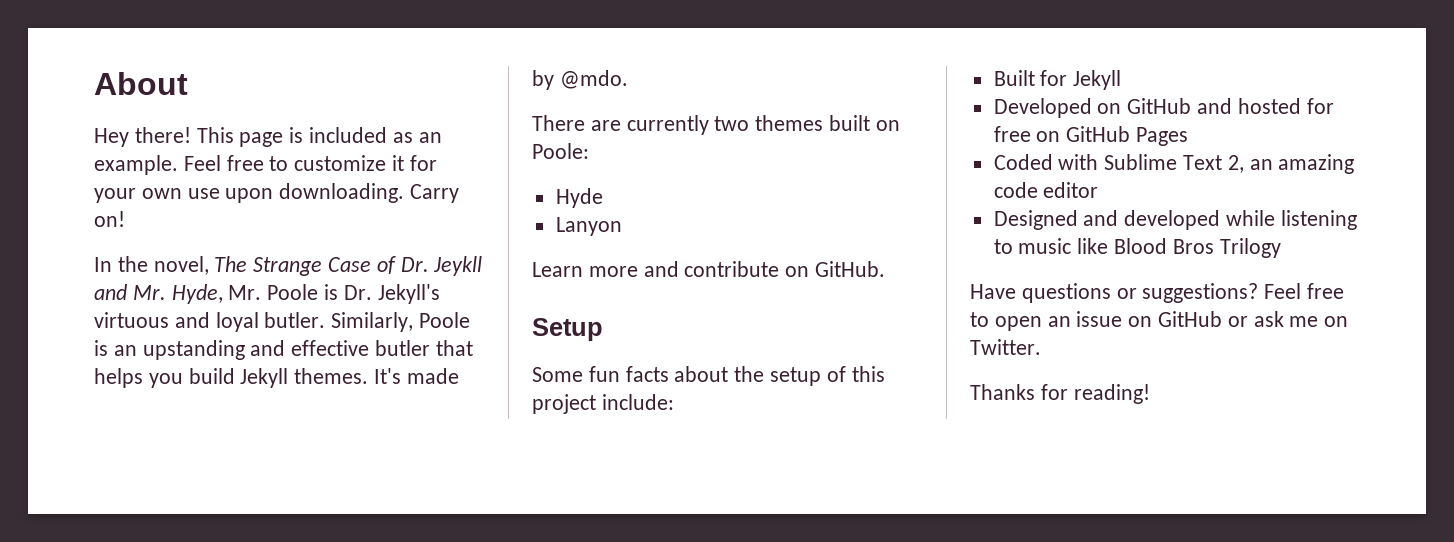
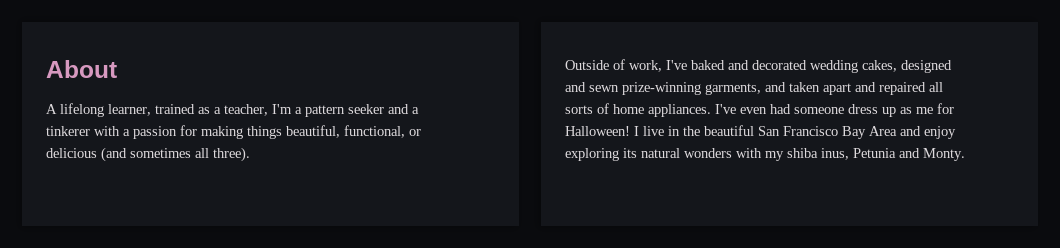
- Hey there! This page is included as an example. Feel free to customize it for your own use upon downloading. Carry on!
- In the novel, The Strange Case of Dr. Jeykll and Mr. Hyde, Mr. Poole is Dr. Jekyll's virtuous and loyal butler. Similarly, Poole is an upstanding and effective butler that helps you build Jekyll themes. It's made by @mdo.
- There are currently two themes built on Poole:
- Hyde
- Lanyon
- Learn more and contribute on GitHub.
- Setup
- Some fun facts about the setup of this project include:
- Built for Jekyll
- Developed on GitHub and hosted for free on GitHub Pages
- Coded with Sublime Text 2, an amazing code editor
- Designed and developed while listening to music like Blood Bros Trilogy
- Have questions or suggestions? Feel free to open an issue on GitHub or ask me on Twitter.
- Thanks for reading!
+ A lifelong learner, trained as a teacher, I'm a pattern seeker and a tinkerer with a passion for making things beautiful, functional, or delicious (and sometimes all three).
+ Outside of work, I've baked and decorated wedding cakes, designed and sewn prize-winning garments, and taken apart and repaired all sorts of home appliances. I've even had someone dress up as me for Halloween! I live in the beautiful San Francisco Bay Area and enjoy exploring its natural wonders with my shiba inus, Petunia and Monty.

